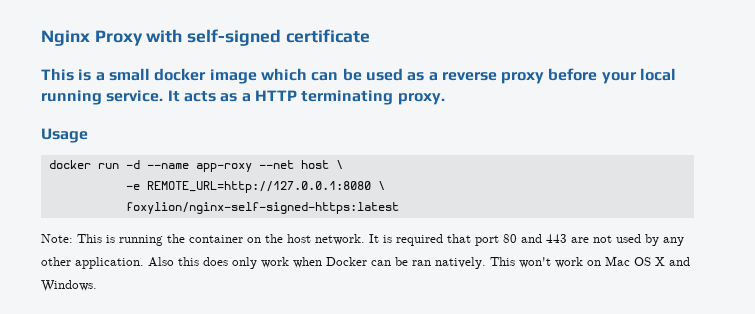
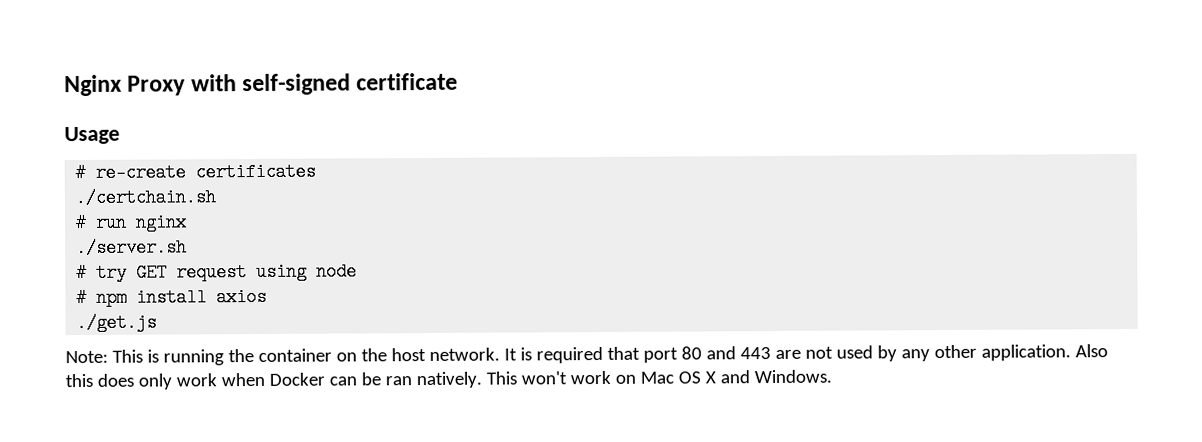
- This is a small docker image which can be used as a reverse proxy before your local running service. It acts as a HTTP terminating proxy.
  Usage
- docker run -d --name app-roxy --net host \
- -e REMOTE_URL=http://127.0.0.1:8080 \
- foxylion/nginx-self-signed-https:latest
+ # re-create certificates
+ ./certchain.sh
+ # run nginx
+ ./server.sh
+ # try GET request using node
+ # npm install axios
+ ./get.js

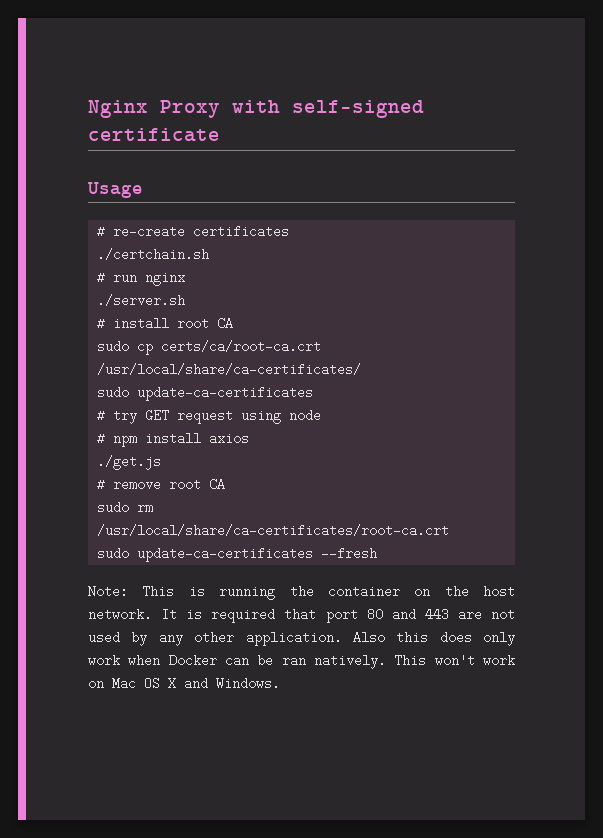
+ # install root CA
+ sudo cp certs/ca/root-ca.crt /usr/local/share/ca-certificates/
+ sudo update-ca-certificates
+ # remove root CA
+ sudo rm /usr/local/share/ca-certificates/root-ca.crt
+ sudo update-ca-certificates --fresh

